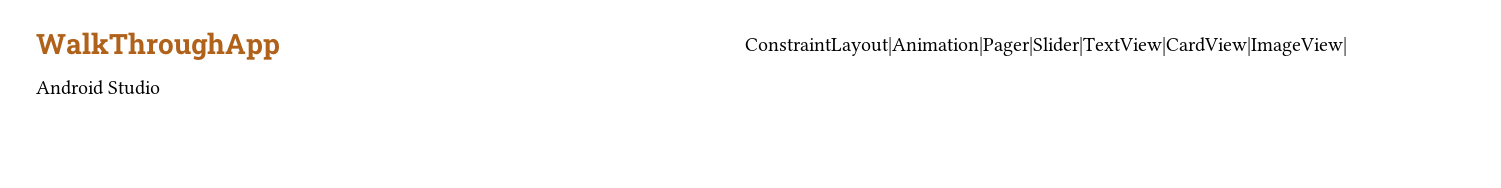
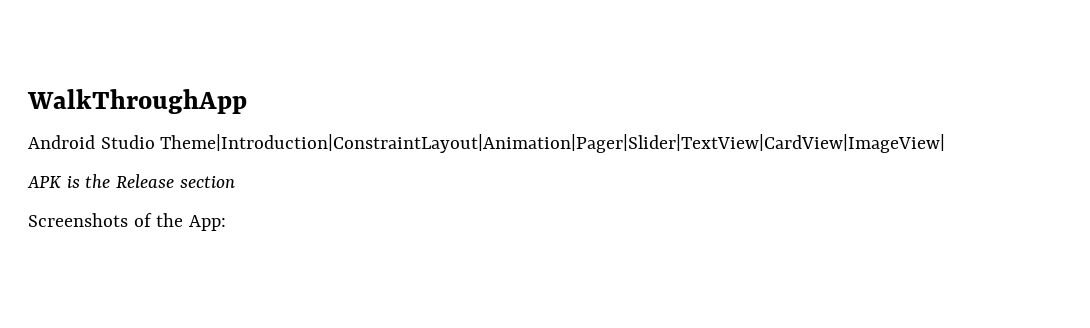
- Android Studio ConstraintLayout|Animation|Pager|Slider|TextView|CardView|ImageView|
+ Android Studio Theme|Introduction|ConstraintLayout|Animation|Pager|Slider|TextView|CardView|ImageView|
+ APK is the Release section
+ Screenshots of the App:

